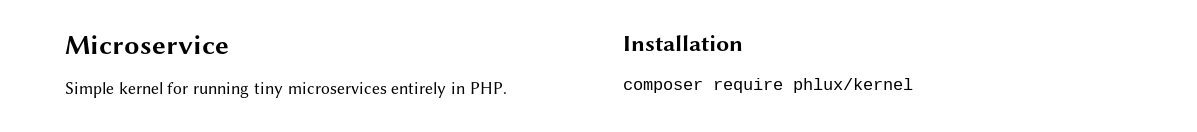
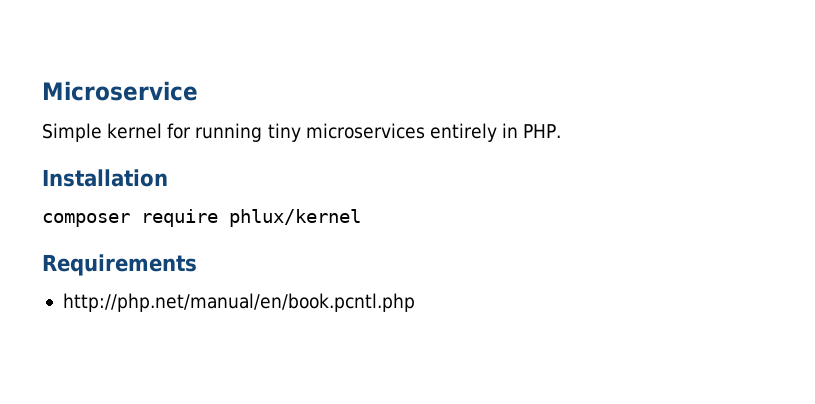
+ Requirements
+ http://php.net/manual/en/book.pcntl.php

